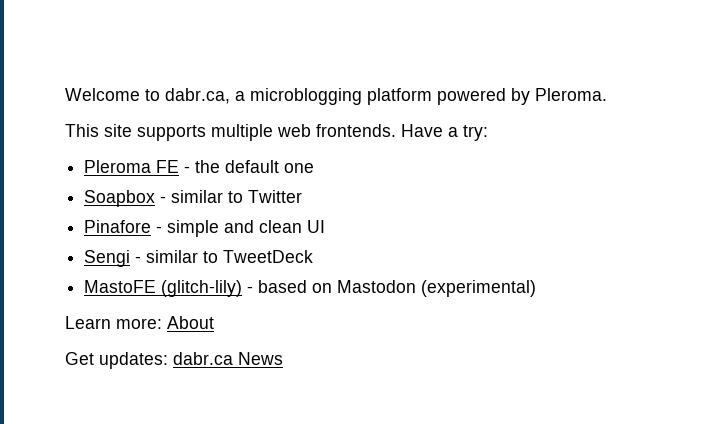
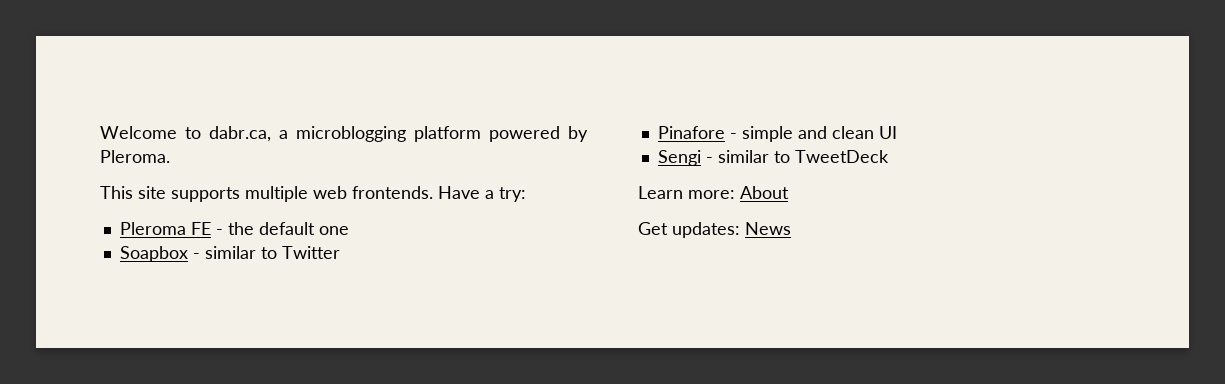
- MastoFE (glitch-lily) - based on Mastodon (experimental)
- Get updates: dabr.ca News
+ Get updates: News

